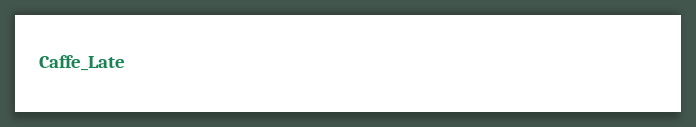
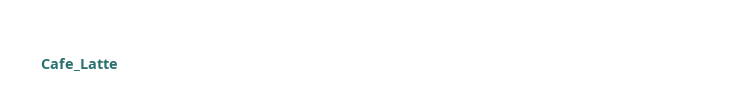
- Caffe_Late
+ Cafe_Latte

